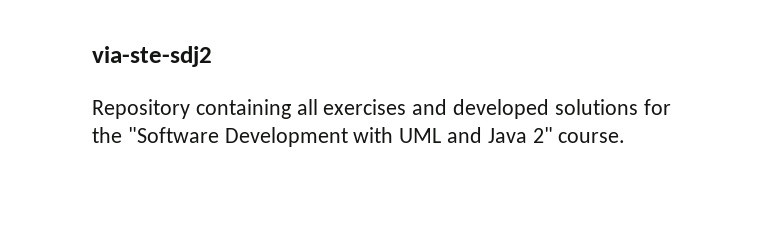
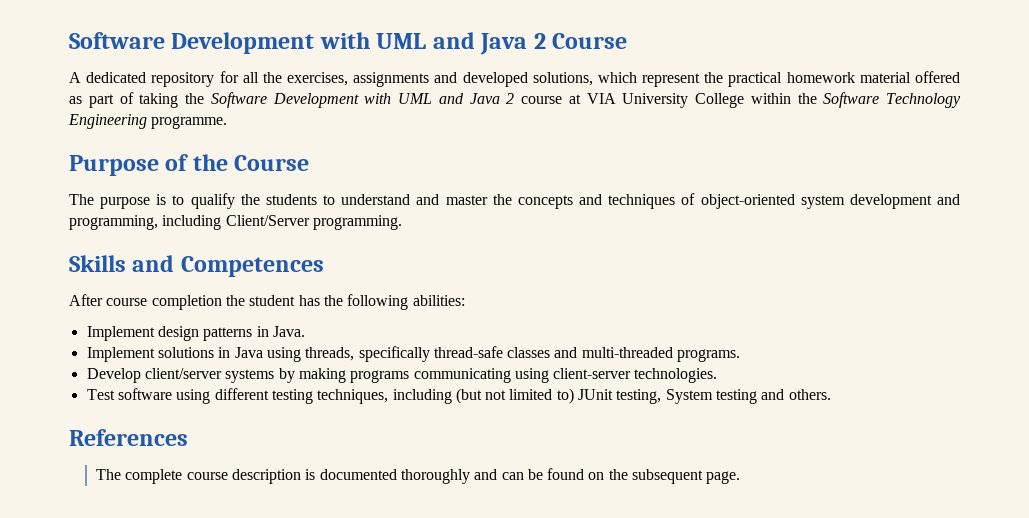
- via-ste-sdj2
- Repository containing all exercises and developed solutions for the "Software Development with UML and Java 2" course.
+ Software Development with UML and Java 2 Course
+ A dedicated repository for all the exercises, assignments and developed solutions, which represent the practical homework material offered as part of taking the Software Development with UML and Java 2 course at VIA University College within the Software Technology Engineering programme.
+ Purpose of the Course
+ The purpose is to qualify the students to understand and master the concepts and techniques of object-oriented system development and programming, including Client/Server programming.
+ Skills and Competences
+ After course completion the student has the following abilities:
+ Implement design patterns in Java.
+ Implement solutions in Java using threads, specifically thread-safe classes and multi-threaded programs.
+ Develop client/server systems by making programs communicating using client-server technologies.
+ Test software using different testing techniques, including (but not limited to) JUnit testing, System testing and others.
+ References
+ The complete course description is documented thoroughly and can be found on the subsequent page.

